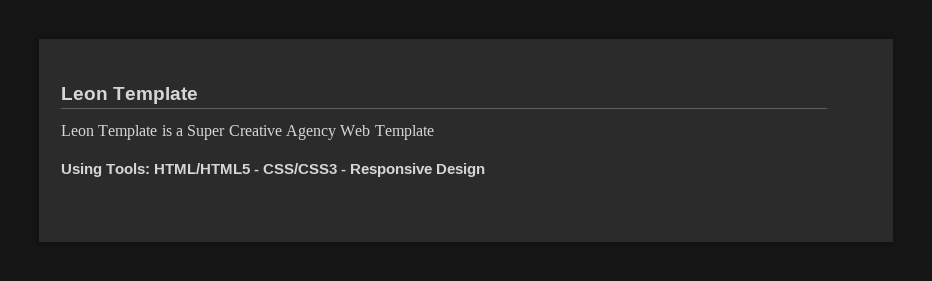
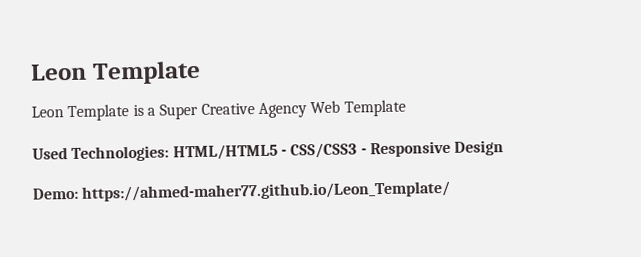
- Using Tools: HTML/HTML5 - CSS/CSS3 - Responsive Design
+ Used Technologies: HTML/HTML5 - CSS/CSS3 - Responsive Design
+ Demo: https://ahmed-maher77.github.io/Leon_Template/

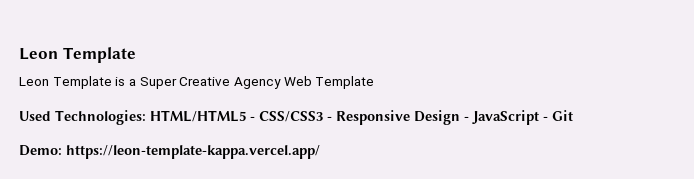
- Used Technologies: HTML/HTML5 - CSS/CSS3 - Responsive Design
+ Used Technologies: HTML/HTML5 - CSS/CSS3 - Responsive Design - JavaScript - Git
- Demo: https://ahmed-maher77.github.io/Leon_Template/
+ Demo: https://leon-template-kappa.vercel.app/

